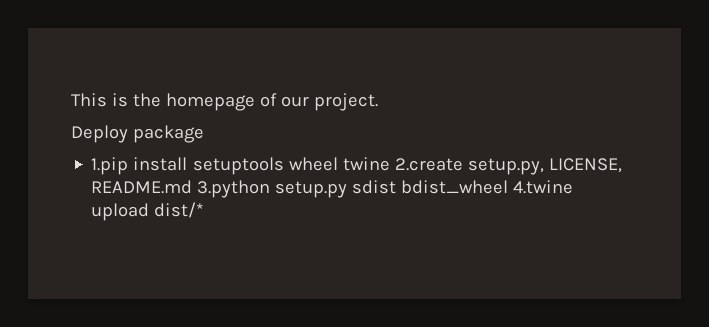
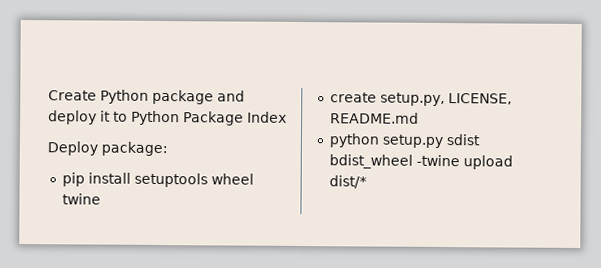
- This is the homepage of our project.
+ Create Python package and deploy it to Python Package Index
- Deploy package
- 1.pip install setuptools wheel twine 2.create setup.py, LICENSE, README.md 3.python setup.py sdist bdist_wheel 4.twine upload dist/*
+ Deploy package:
+ pip install setuptools wheel twine
+ create setup.py, LICENSE, README.md
+ python setup.py sdist bdist_wheel -twine upload dist/*

